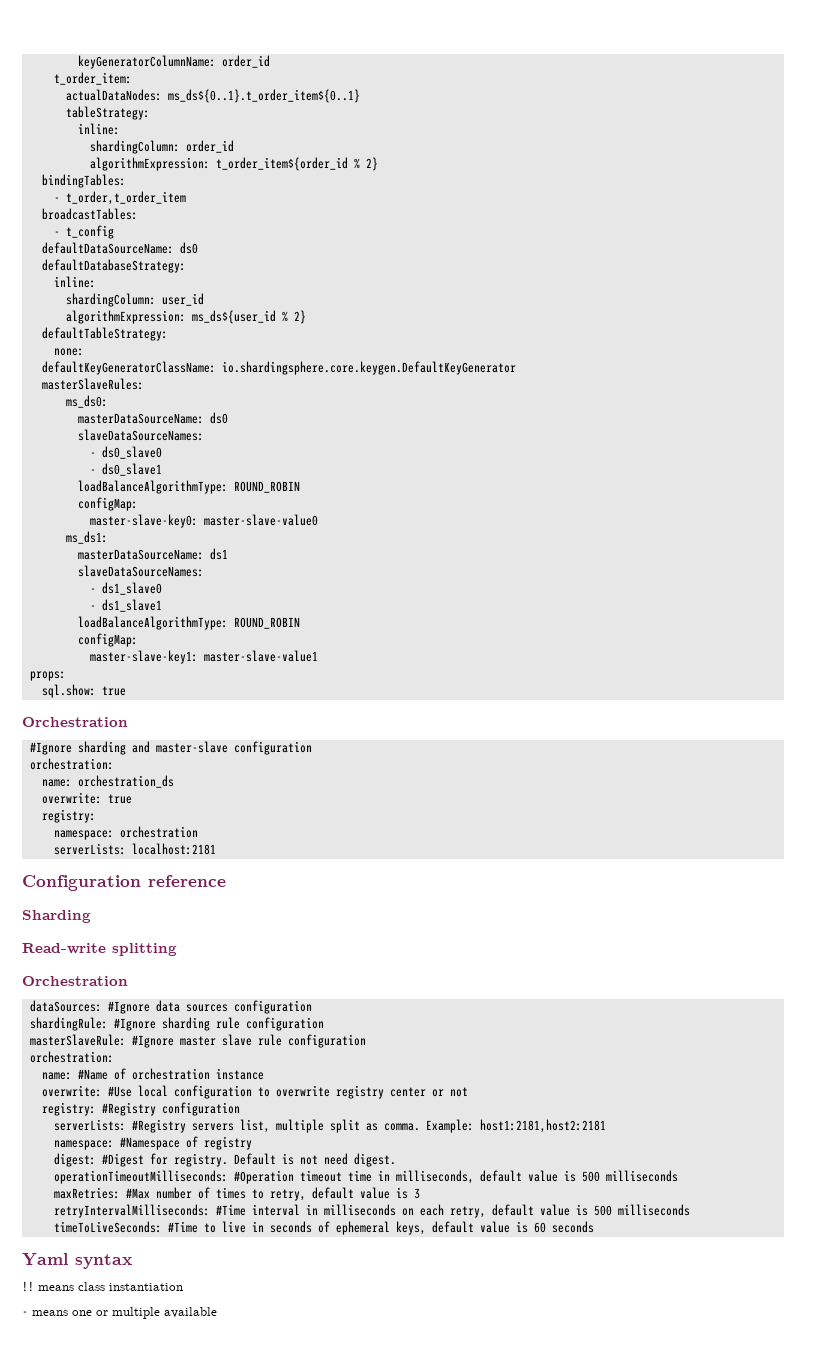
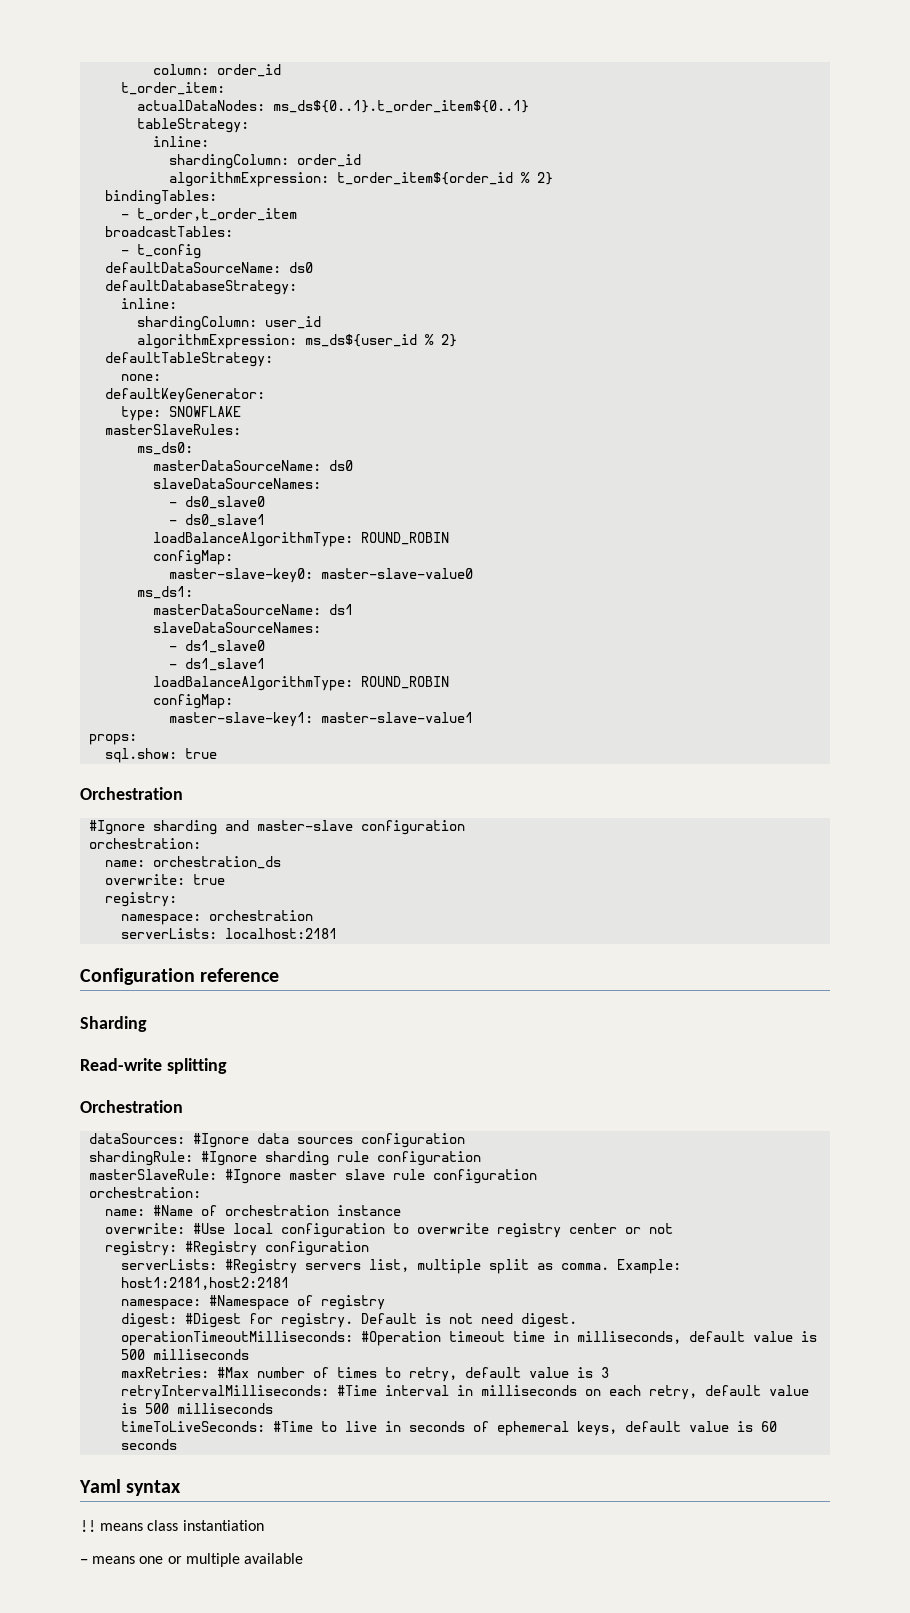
- keyGeneratorColumnName: order_id
+ column: order_id
- defaultKeyGeneratorClassName: io.shardingsphere.core.keygen.DefaultKeyGenerator
+ defaultKeyGenerator:
+ type: SNOWFLAKE

